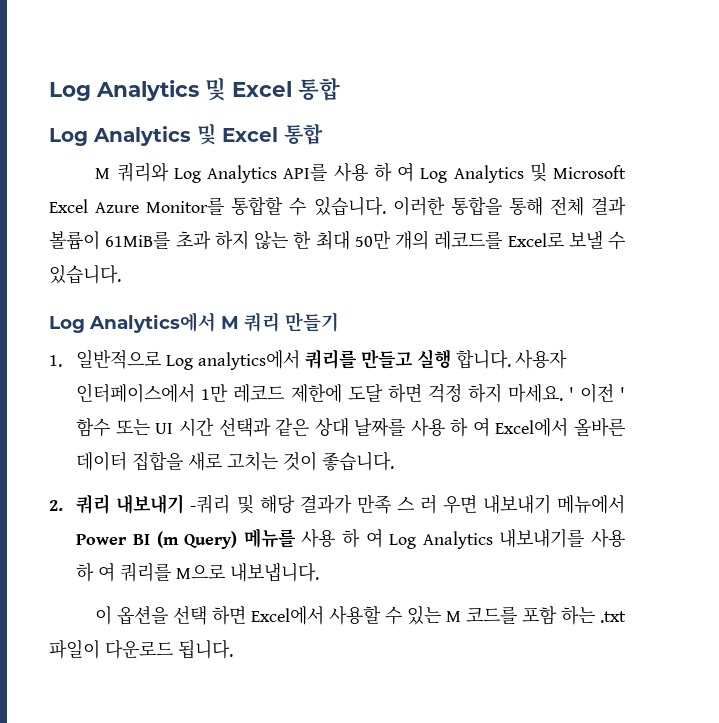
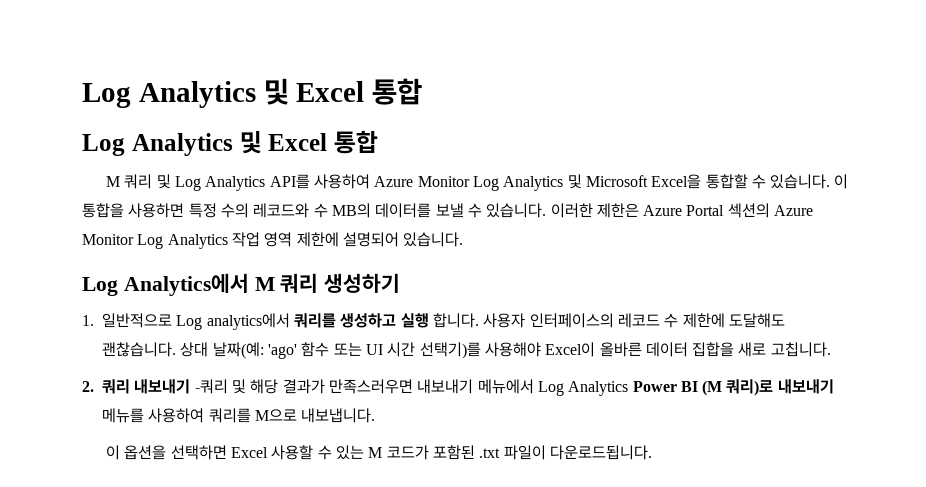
- M 쿼리와 Log Analytics API를 사용 하 여 Log Analytics 및 Microsoft Excel Azure Monitor를 통합할 수 있습니다. 이러한 통합을 통해 전체 결과 볼륨이 61MiB를 초과 하지 않는 한 최대 50만 개의 레코드를 Excel로 보낼 수 있습니다.
+ M 쿼리 및 Log Analytics API를 사용하여 Azure Monitor Log Analytics 및 Microsoft Excel을 통합할 수 있습니다. 이 통합을 사용하면 특정 수의 레코드와 수 MB의 데이터를 보낼 수 있습니다. 이러한 제한은 Azure Portal 섹션의 Azure Monitor Log Analytics 작업 영역 제한에 설명되어 있습니다.
- Log Analytics에서 M 쿼리 만들기
+ Log Analytics에서 M 쿼리 생성하기
- 1. 일반적으로 Log analytics에서 쿼리를 만들고 실행 합니다.
+ 1. 일반적으로 Log analytics에서 쿼리를 생성하고 실행 합니다.
- 사용자 인터페이스에서 1만 레코드 제한에 도달 하면 걱정 하지 마세요. ' 이전 ' 함수 또는 UI 시간 선택과 같은 상대 날짜를 사용 하 여 Excel에서 올바른 데이터 집합을 새로 고치는 것이 좋습니다.
+ 사용자 인터페이스의 레코드 수 제한에 도달해도 괜찮습니다. 상대 날짜(예: 'ago' 함수 또는 UI 시간 선택기)를 사용해야 Excel이 올바른 데이터 집합을 새로 고칩니다.
- 2. 쿼리 내보내기 -쿼리 및 해당 결과가 만족 스 러 우면 내보내기 메뉴에서 Power BI (m Query) 메뉴를 사용 하 여 Log Analytics 내보내기를 사용 하 여 쿼리를 M으로 내보냅니다.
+ 2. 쿼리 내보내기 -쿼리 및 해당 결과가 만족스러우면 내보내기 메뉴에서 Log Analytics Power BI (M 쿼리)로 내보내기 메뉴를 사용하여 쿼리를 M으로 내보냅니다.
- 이 옵션을 선택 하면 Excel에서 사용할 수 있는 M 코드를 포함 하는 .txt 파일이 다운로드 됩니다.
+ 이 옵션을 선택하면 Excel 사용할 수 있는 M 코드가 포함된 .txt 파일이 다운로드됩니다.

